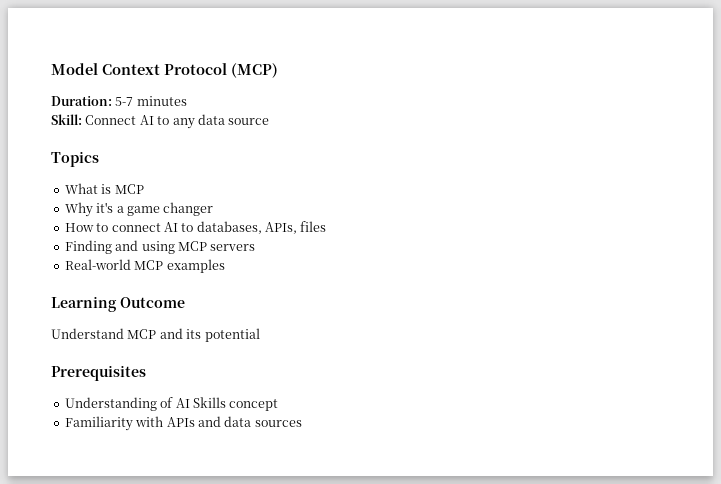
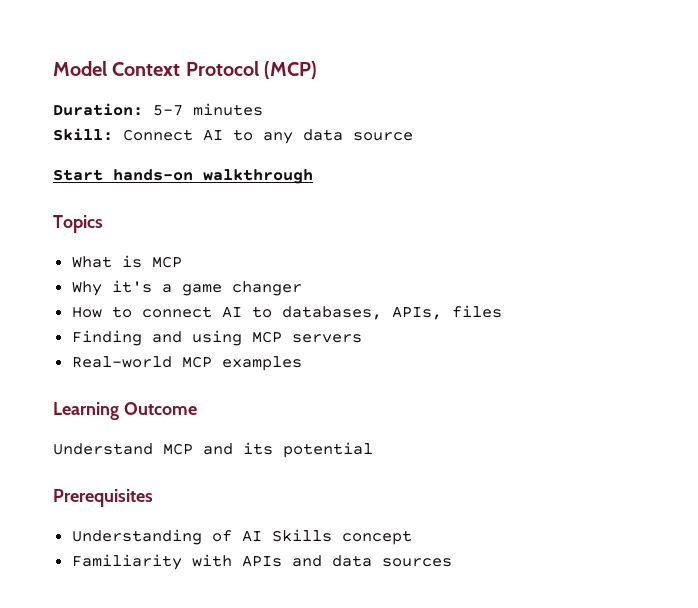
+ Start hands-on walkthrough

